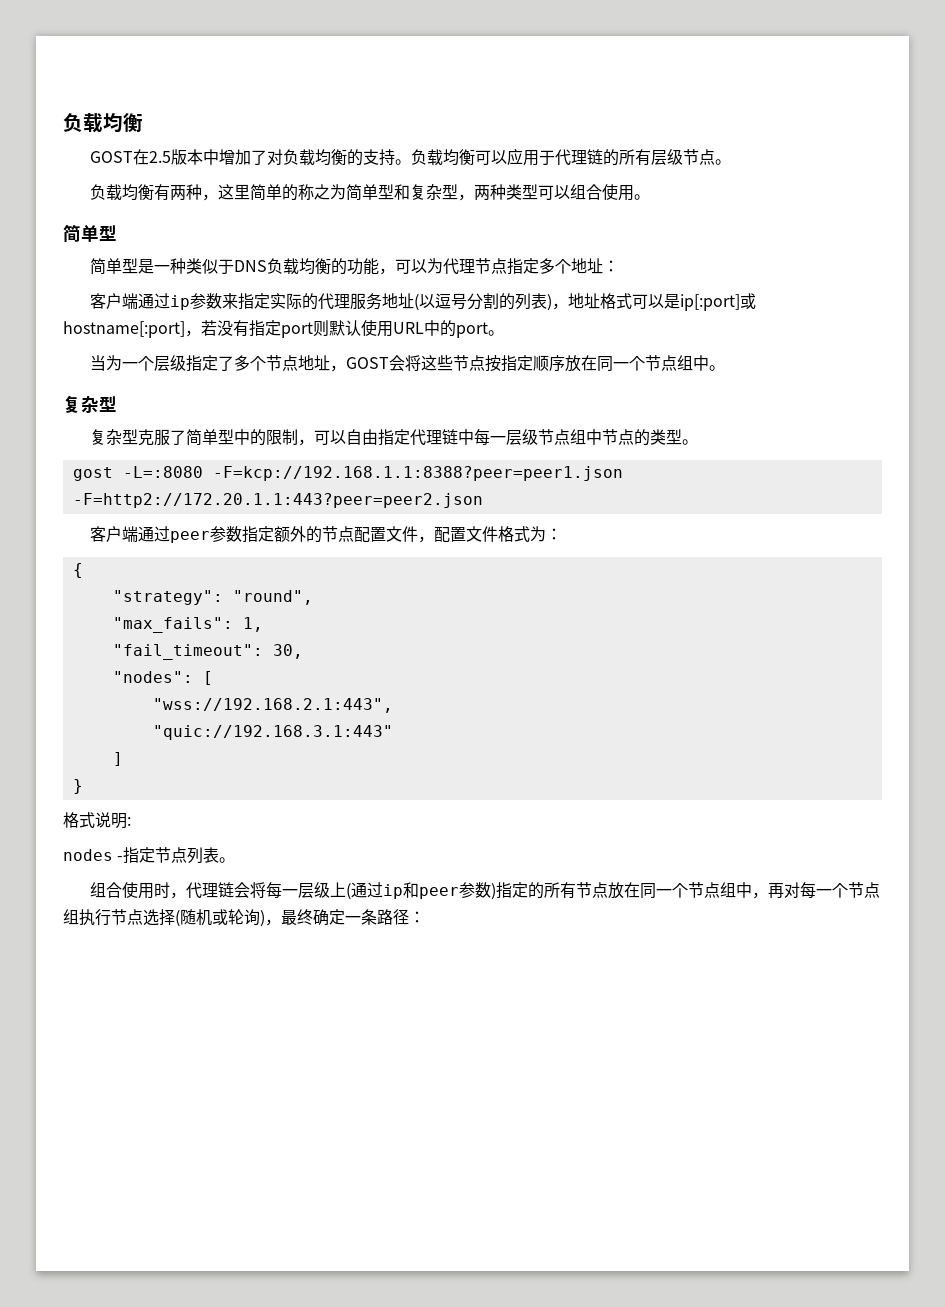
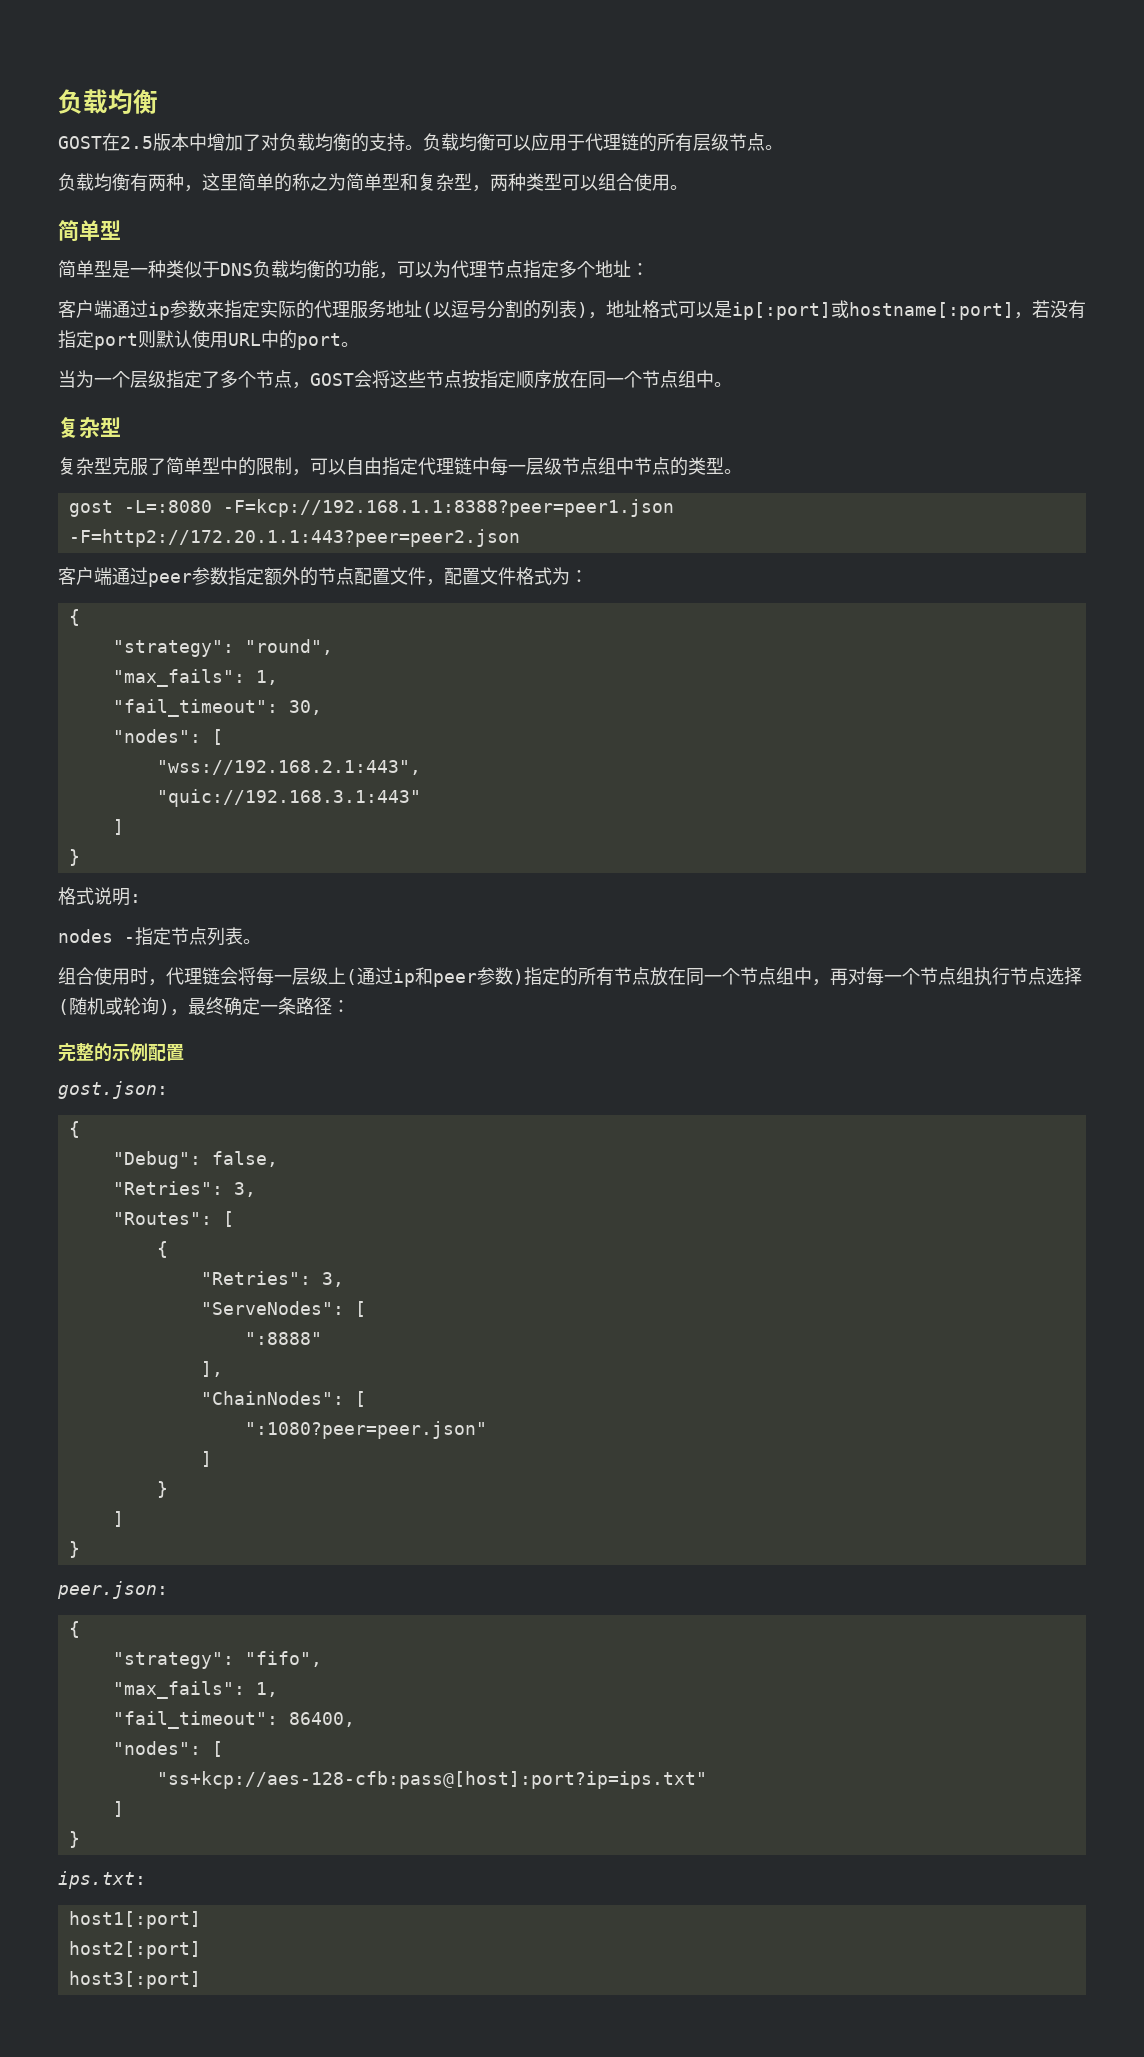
- 当为一个层级指定了多个节点地址，GOST会将这些节点按指定顺序放在同一个节点组中。
+ 当为一个层级指定了多个节点，GOST会将这些节点按指定顺序放在同一个节点组中。
+ 完整的示例配置
+ gost.json:
+ {
+ "Debug": false,
+ "Retries": 3,
+ "Routes": [
+ {
+ "Retries": 3,
+ "ServeNodes": [
+ ":8888"
+ ],
+ "ChainNodes": [
+ ":1080?peer=peer.json"
+ ]
+ }
+ ]
+ }
+ peer.json:
+ {
+ "strategy": "fifo",
+ "max_fails": 1,
+ "fail_timeout": 86400,
+ "nodes": [
+ "ss+kcp://aes-128-cfb:pass@[host]:port?ip=ips.txt"
+ ]
+ }
+ ips.txt:
+ host1[:port]
+ host2[:port]
+ host3[:port]

